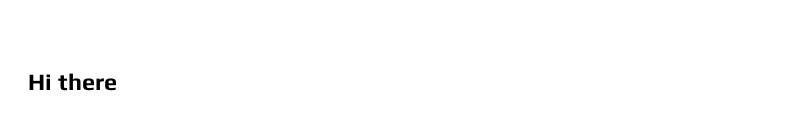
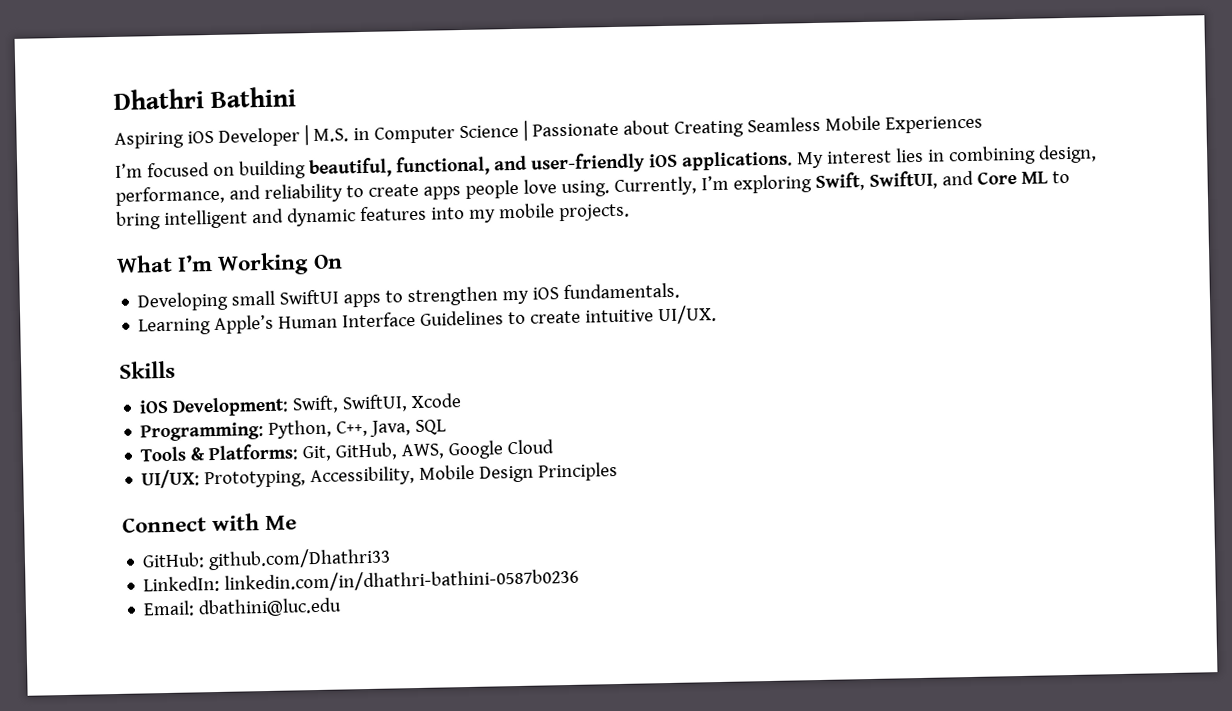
- Hi there
+ Dhathri Bathini
+ Aspiring iOS Developer | M.S. in Computer Science | Passionate about Creating Seamless Mobile Experiences
+ I’m focused on building beautiful, functional, and user-friendly iOS applications. My interest lies in combining design, performance, and reliability to create apps people love using. Currently, I’m exploring Swift, SwiftUI, and Core ML to bring intelligent and dynamic features into my mobile projects.
+ What I’m Working On
+ Developing small SwiftUI apps to strengthen my iOS fundamentals.
+ Learning Apple’s Human Interface Guidelines to create intuitive UI/UX.
+ Skills
+ iOS Development: Swift, SwiftUI, Xcode
+ Programming: Python, C++, Java, SQL
+ Tools & Platforms: Git, GitHub, AWS, Google Cloud
+ UI/UX: Prototyping, Accessibility, Mobile Design Principles
+ Connect with Me
+ GitHub: github.com/Dhathri33
+ LinkedIn: linkedin.com/in/dhathri-bathini-0587b0236
+ Email: dbathini@luc.edu

